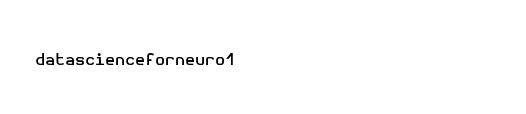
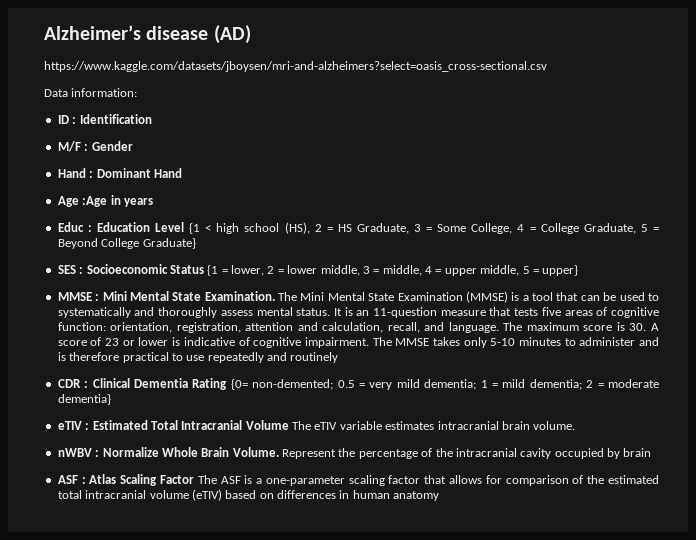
- datascienceforneuro1
+ Alzheimer’s disease (AD)
+ https://www.kaggle.com/datasets/jboysen/mri-and-alzheimers?select=oasis_cross-sectional.csv
+ Data information:
+ ID : Identification
+ M/F : Gender
+ Hand : Dominant Hand
+ Age :Age in years
+ Educ : Education Level {1 < high school (HS), 2 = HS Graduate, 3 = Some College, 4 = College Graduate, 5 = Beyond College Graduate}
+ SES : Socioeconomic Status {1 = lower, 2 = lower middle, 3 = middle, 4 = upper middle, 5 = upper}
+ MMSE : Mini Mental State Examination. The Mini Mental State Examination (MMSE) is a tool that can be used to systematically and thoroughly assess mental status. It is an 11-question measure that tests five areas of cognitive function: orientation, registration, attention and calculation, recall, and language. The maximum score is 30. A score of 23 or lower is indicative of cognitive impairment. The MMSE takes only 5-10 minutes to administer and is therefore practical to use repeatedly and routinely
+ CDR : Clinical Dementia Rating {0= non-demented; 0.5 = very mild dementia; 1 = mild dementia; 2 = moderate dementia}
+ eTIV : Estimated Total Intracranial Volume The eTIV variable estimates intracranial brain volume.
+ nWBV : Normalize Whole Brain Volume. Represent the percentage of the intracranial cavity occupied by brain
+ ASF : Atlas Scaling Factor The ASF is a one-parameter scaling factor that allows for comparison of the estimated total intracranial volume (eTIV) based on differences in human anatomy

